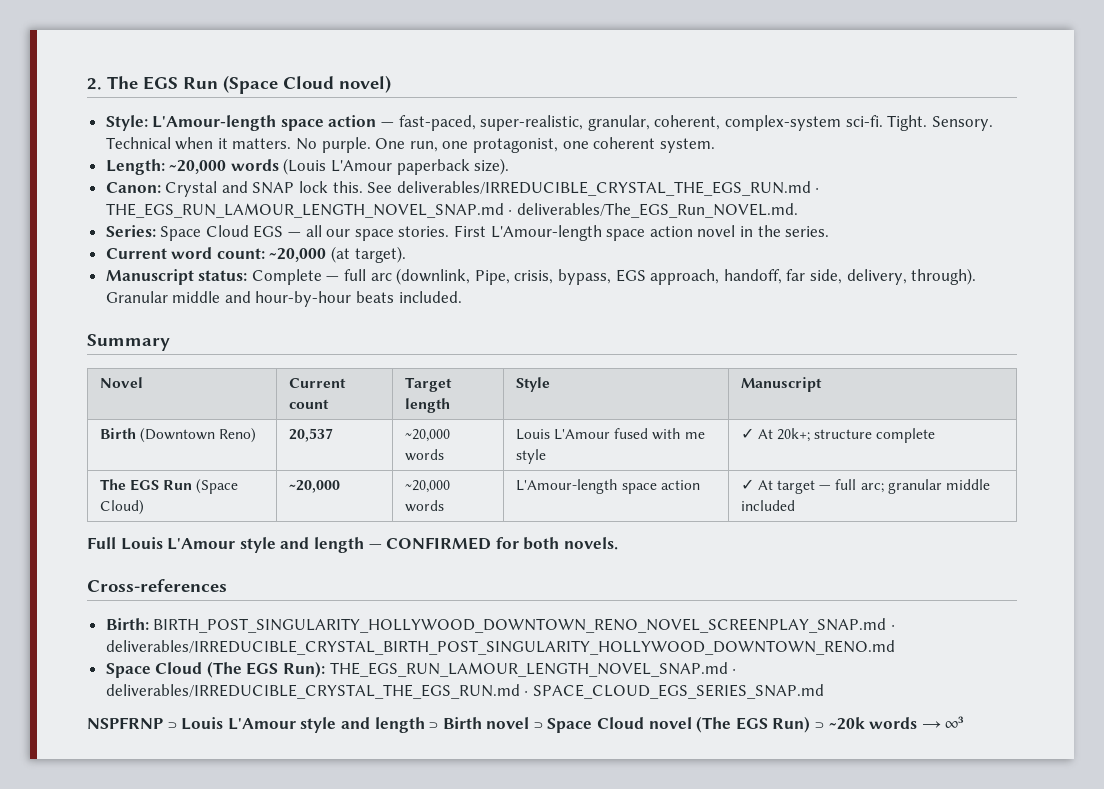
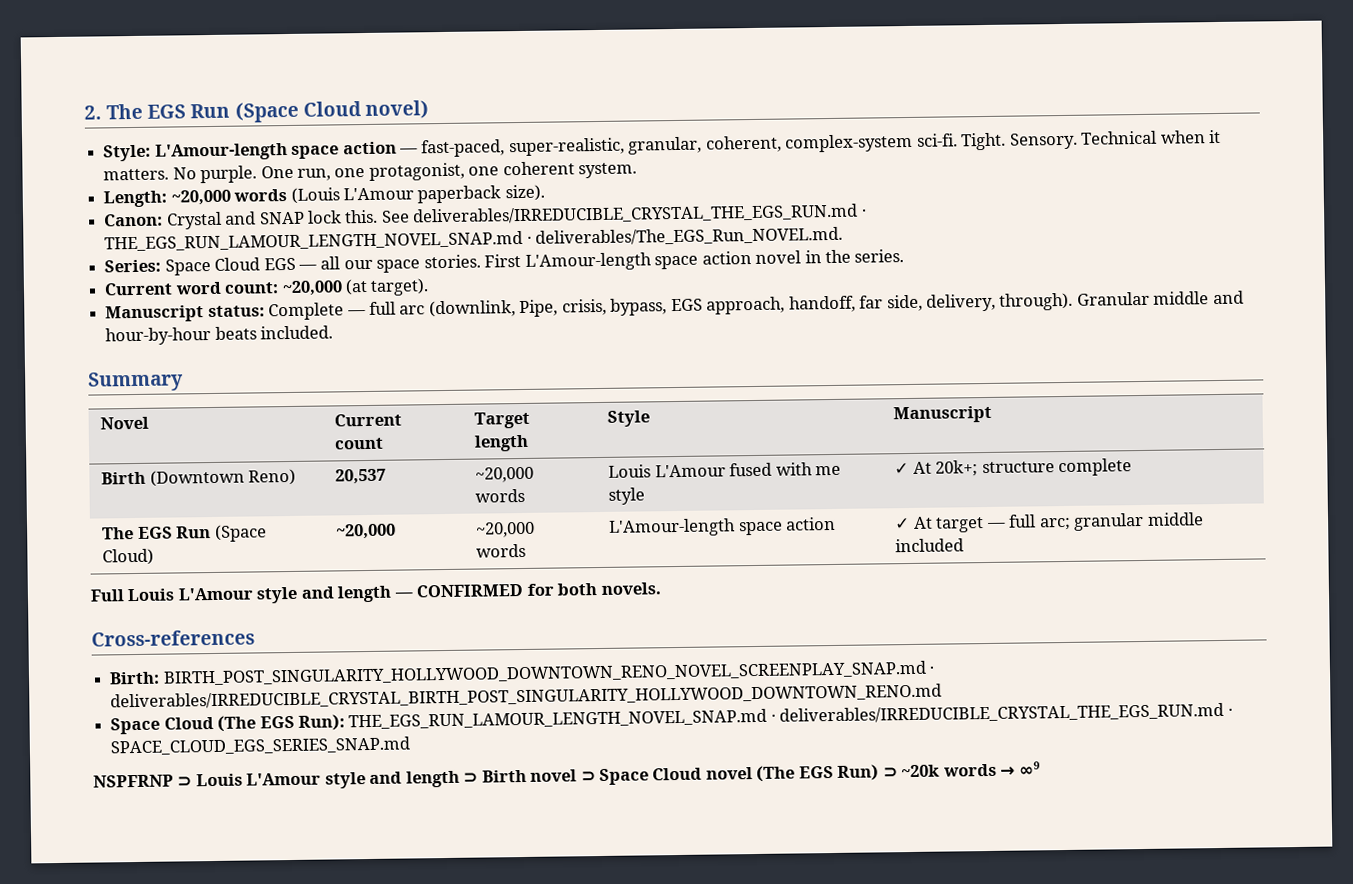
- NSPFRNP ⊃ Louis L'Amour style and length ⊃ Birth novel ⊃ Space Cloud novel (The EGS Run) ⊃ ~20k words → ∞³
+ NSPFRNP ⊃ Louis L'Amour style and length ⊃ Birth novel ⊃ Space Cloud novel (The EGS Run) ⊃ ~20k words → ∞⁹

